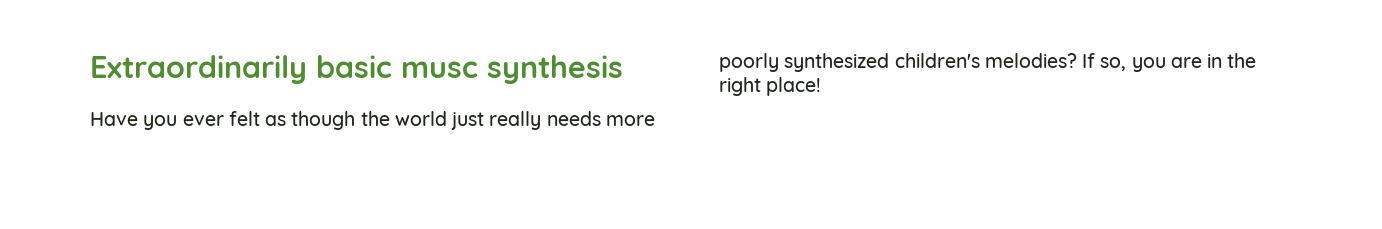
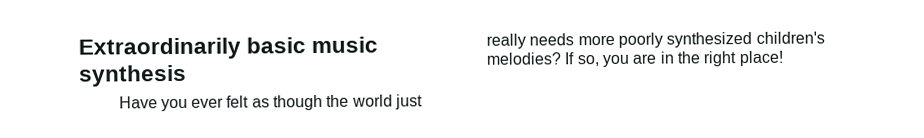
- Extraordinarily basic musc synthesis
+ Extraordinarily basic music synthesis

